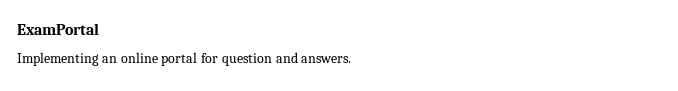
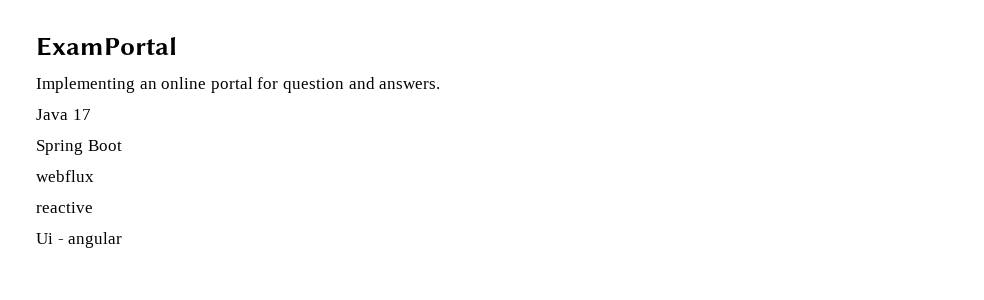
+ Java 17
+ Spring Boot
+ webflux
+ reactive
+ Ui - angular

